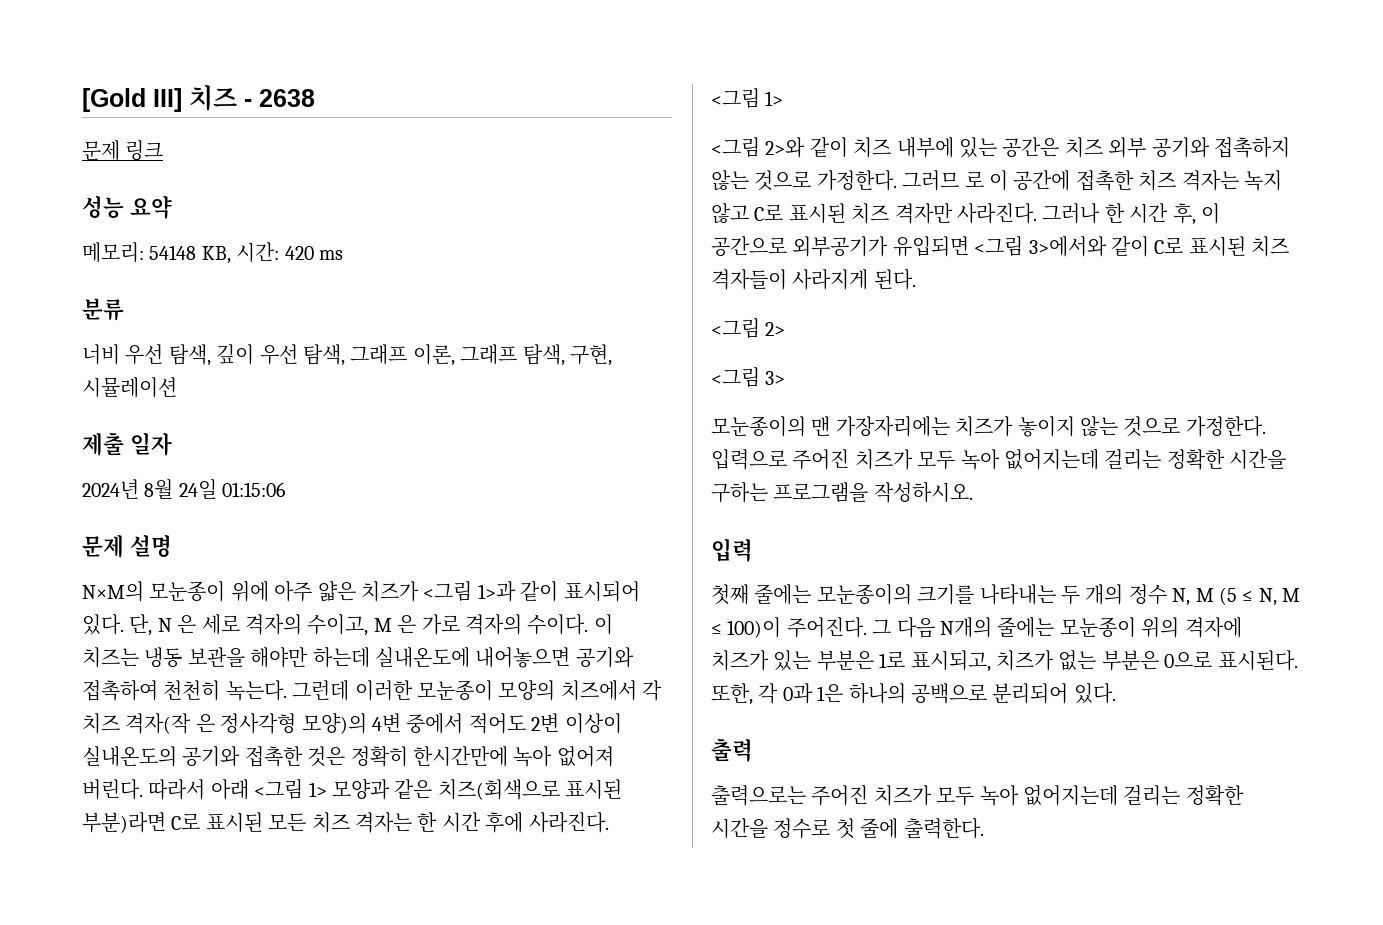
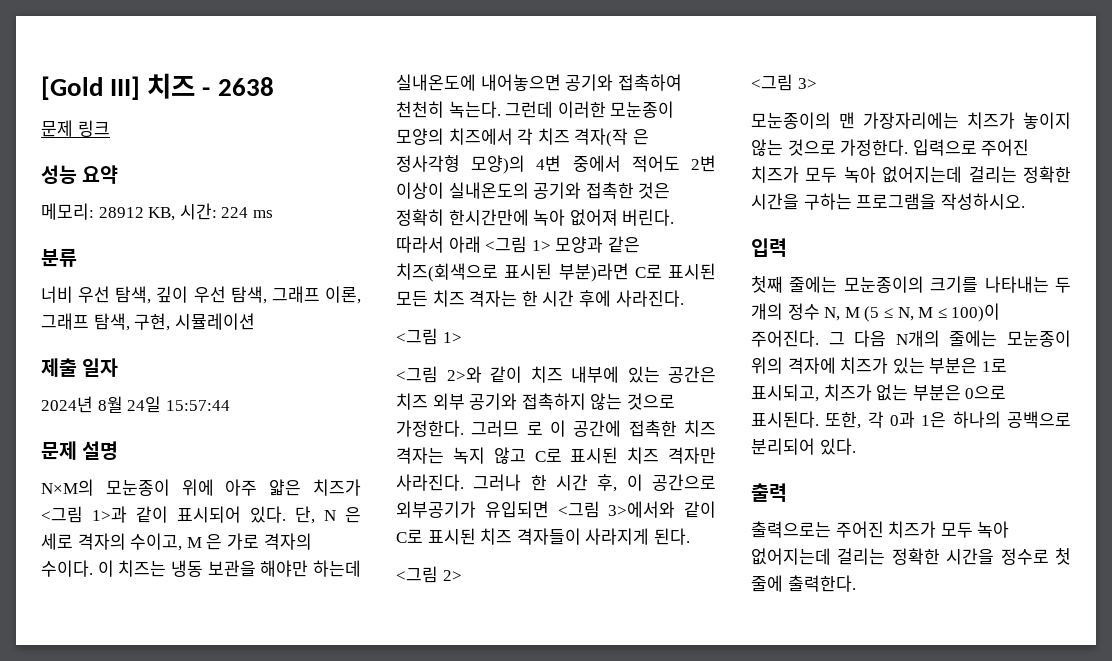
- 메모리: 54148 KB, 시간: 420 ms
+ 메모리: 28912 KB, 시간: 224 ms
- 2024년 8월 24일 01:15:06
+ 2024년 8월 24일 15:57:44

